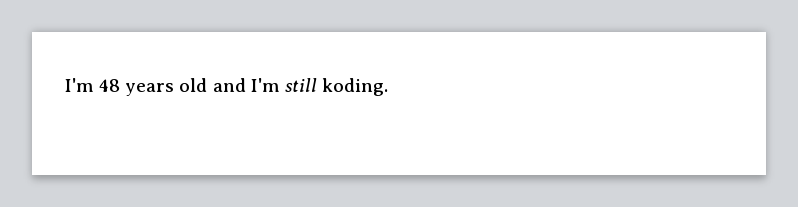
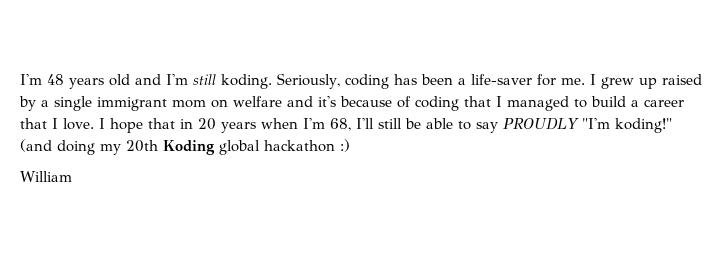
+ Seriously, coding has been a life-saver for me. I grew up raised by a single immigrant mom on welfare and it's because of coding that I managed to build a career that I love. I hope that in 20 years when I'm 68, I'll still be able to say PROUDLY "I'm koding!" (and doing my 20th Koding global hackathon :)
+ William

